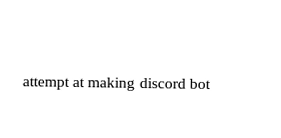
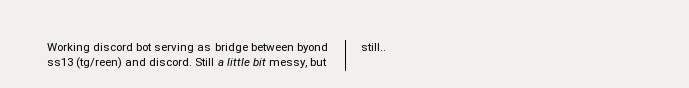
- attempt at making discord bot
+ Working discord bot serving as bridge between byond ss13 (tg/reen) and discord. Still a little bit messy, but still..

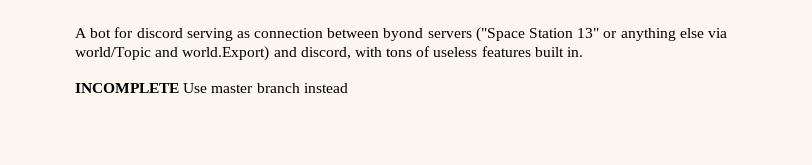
- Working discord bot serving as bridge between byond ss13 (tg/reen) and discord. Still a little bit messy, but still..
+ A bot for discord serving as connection between byond servers ("Space Station 13" or anything else via world/Topic and world.Export) and discord, with tons of useless features built in.
+ INCOMPLETE Use master branch instead

